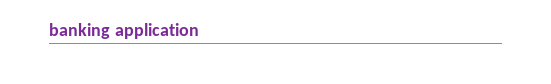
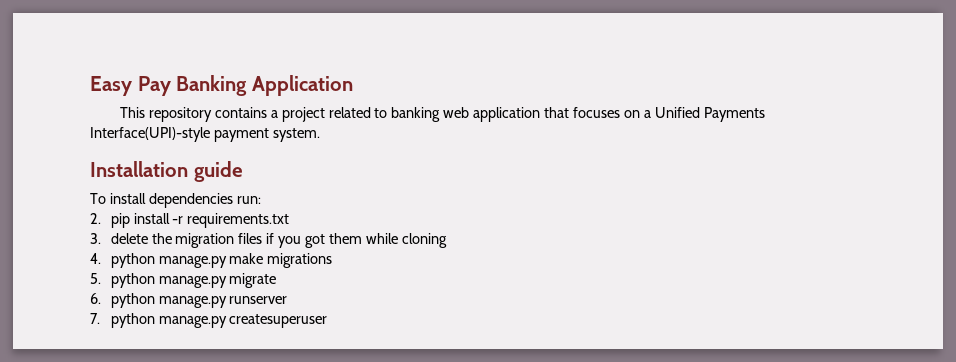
- banking application
+ Easy Pay Banking Application
+ This repository contains a project related to banking web application that focuses on a Unified Payments Interface(UPI)-style payment system.
+ Installation guide
+ To install dependencies run:
+ 2. pip install -r requirements.txt
+ 3. delete the migration files if you got them while cloning
+ 4. python manage.py make migrations
+ 5. python manage.py migrate
+ 6. python manage.py runserver
+ 7. python manage.py createsuperuser

